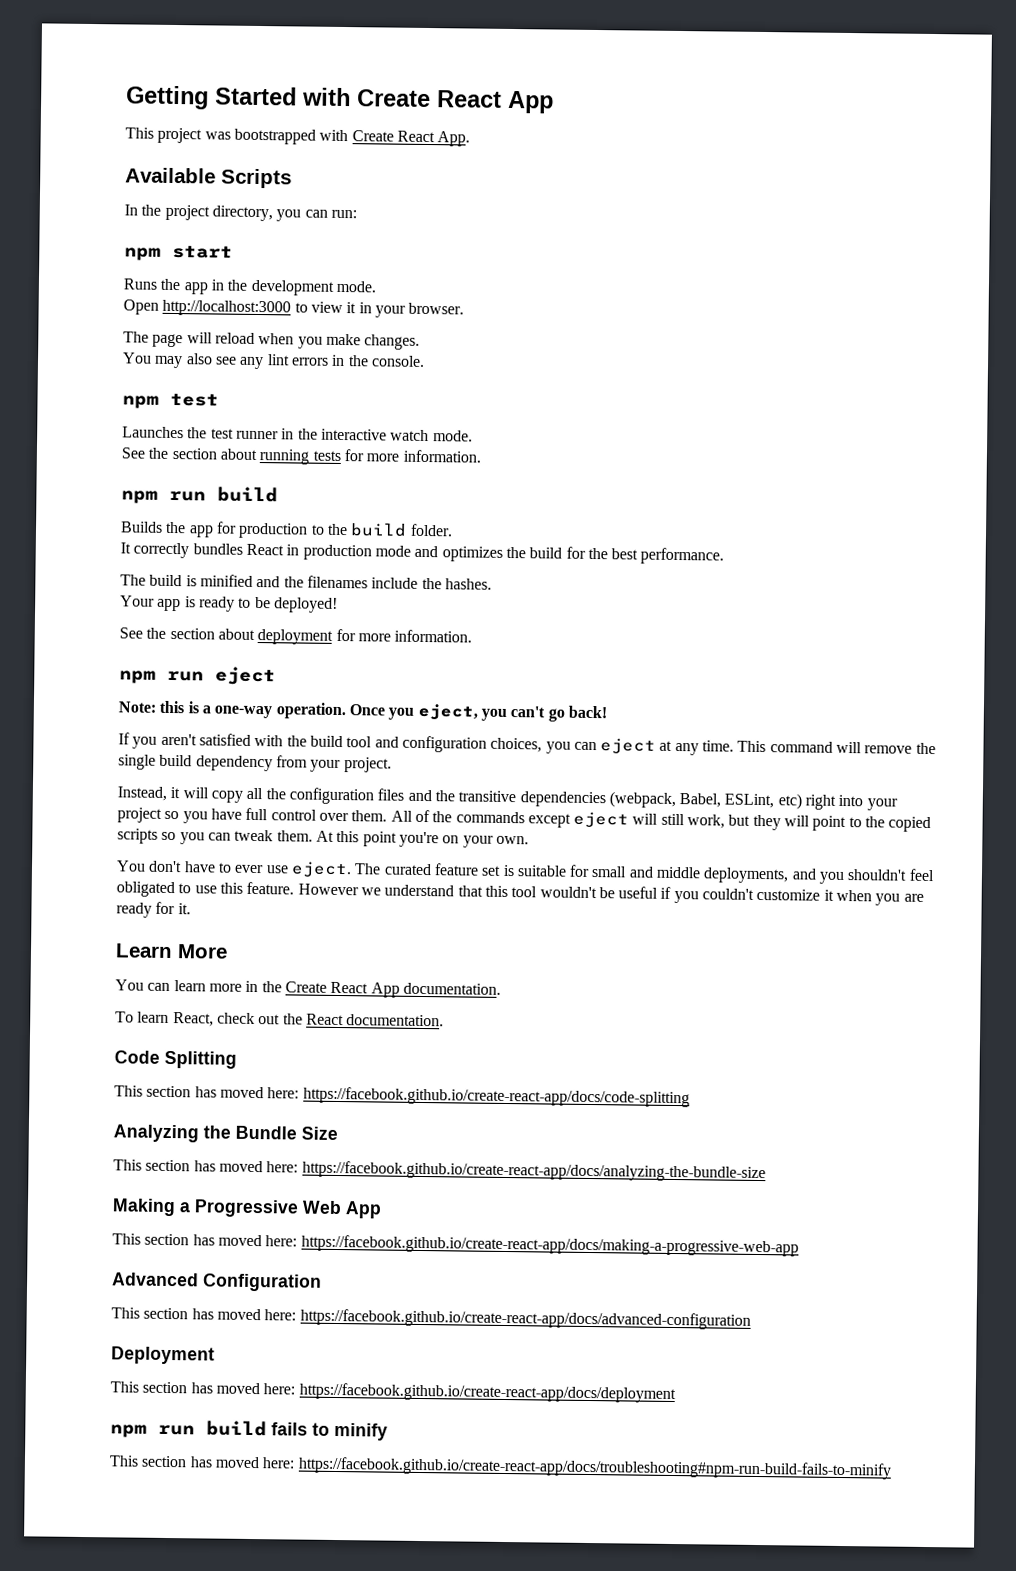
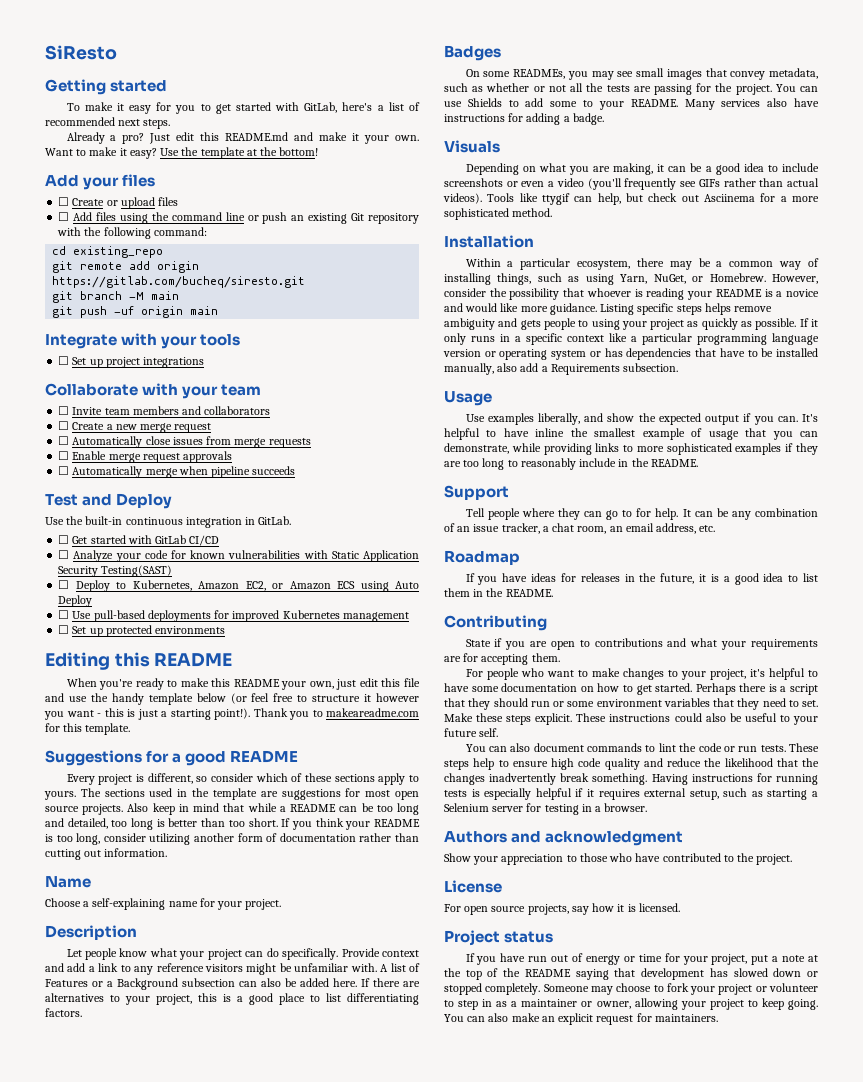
- Getting Started with Create React App
- This project was bootstrapped with Create React App.
- Available Scripts
- In the project directory, you can run:
- npm start
- Runs the app in the development mode.
- Open http://localhost:3000 to view it in your browser.
- The page will reload when you make changes.
- You may also see any lint errors in the console.
- npm test
- Launches the test runner in the interactive watch mode.
- See the section about running tests for more information.
- npm run build
- Builds the app for production to the build folder.
- It correctly bundles React in production mode and optimizes the build for the best performance.
- The build is minified and the filenames include the hashes.
- Your app is ready to be deployed!
- See the section about deployment for more information.
- npm run eject
- Note: this is a one-way operation. Once you eject, you can't go back!
- If you aren't satisfied with the build tool and configuration choices, you can eject at any time. This command will remove the single build dependency from your project.
- Instead, it will copy all the configuration files and the transitive dependencies (webpack, Babel, ESLint, etc) right into your project so you have full control over them. All of the commands except eject will still work, but they will point to the copied scripts so you can tweak them. At this point you're on your own.
- You don't have to ever use eject. The curated feature set is suitable for small and middle deployments, and you shouldn't feel obligated to use this feature. However we understand that this tool wouldn't be useful if you couldn't customize it when you are ready for it.
- Learn More
- You can learn more in the Create React App documentation.
- To learn React, check out the React documentation.
- Code Splitting
- This section has moved here: https://facebook.github.io/create-react-app/docs/code-splitting
- Analyzing the Bundle Size
- This section has moved here: https://facebook.github.io/create-react-app/docs/analyzing-the-bundle-size
- Making a Progressive Web App
- This section has moved here: https://facebook.github.io/create-react-app/docs/making-a-progressive-web-app
- Advanced Configuration
- This section has moved here: https://facebook.github.io/create-react-app/docs/advanced-configuration
- Deployment
- This section has moved here: https://facebook.github.io/create-react-app/docs/deployment
- npm run build fails to minify
- This section has moved here: https://facebook.github.io/create-react-app/docs/troubleshooting#npm-run-build-fails-to-minify
+ SiResto
+ Getting started
+ To make it easy for you to get started with GitLab, here's a list of recommended next steps.
+ Already a pro? Just edit this README.md and make it your own. Want to make it easy? Use the template at the bottom!
+ Add your files
+ ☐ Create or upload files
+ ☐ Add files using the command line or push an existing Git repository with the following command:
+ cd existing_repo
+ git remote add origin https://gitlab.com/bucheq/siresto.git
+ git branch -M main
+ git push -uf origin main
+ Integrate with your tools
+ ☐ Set up project integrations
+ Collaborate with your team
+ ☐ Invite team members and collaborators
+ ☐ Create a new merge request
+ ☐ Automatically close issues from merge requests
+ ☐ Enable merge request approvals
+ ☐ Automatically merge when pipeline succeeds
+ Test and Deploy
+ Use the built-in continuous integration in GitLab.
+ ☐ Get started with GitLab CI/CD
+ ☐ Analyze your code for known vulnerabilities with Static Application Security Testing(SAST)
+ ☐ Deploy to Kubernetes, Amazon EC2, or Amazon ECS using Auto Deploy
+ ☐ Use pull-based deployments for improved Kubernetes management
+ ☐ Set up protected environments
+ Editing this README
+ When you're ready to make this README your own, just edit this file and use the handy template below (or feel free to structure it however you want - this is just a starting point!). Thank you to makeareadme.com for this template.
+ Suggestions for a good README
+ Every project is different, so consider which of these sections apply to yours. The sections used in the template are suggestions for most open source projects. Also keep in mind that while a README can be too long and detailed, too long is better than too short. If you think your README is too long, consider utilizing another form of documentation rather than cutting out information.
+ Name
+ Choose a self-explaining name for your project.
+ Description
+ Let people know what your project can do specifically. Provide context and add a link to any reference visitors might be unfamiliar with. A list of Features or a Background subsection can also be added here. If there are alternatives to your project, this is a good place to list differentiating factors.
+ Badges
+ On some READMEs, you may see small images that convey metadata, such as whether or not all the tests are passing for the project. You can use Shields to add some to your README. Many services also have instructions for adding a badge.
+ Visuals
+ Depending on what you are making, it can be a good idea to include screenshots or even a video (you'll frequently see GIFs rather than actual videos). Tools like ttygif can help, but check out Asciinema for a more sophisticated method.
+ Installation
+ Within a particular ecosystem, there may be a common way of installing things, such as using Yarn, NuGet, or Homebrew. However, consider the possibility that whoever is reading your README is a novice and would like more guidance. Listing specific steps helps remove ambiguity and gets people to using your project as quickly as possible. If it only runs in a specific context like a particular programming language version or operating system or has dependencies that have to be installed manually, also add a Requirements subsection.
+ Usage
+ Use examples liberally, and show the expected output if you can. It's helpful to have inline the smallest example of usage that you can demonstrate, while providing links to more sophisticated examples if they are too long to reasonably include in the README.
+ Support
+ Tell people where they can go to for help. It can be any combination of an issue tracker, a chat room, an email address, etc.
+ Roadmap
+ If you have ideas for releases in the future, it is a good idea to list them in the README.
+ Contributing
+ State if you are open to contributions and what your requirements are for accepting them.
+ For people who want to make changes to your project, it's helpful to have some documentation on how to get started. Perhaps there is a script that they should run or some environment variables that they need to set. Make these steps explicit. These instructions could also be useful to your future self.
+ You can also document commands to lint the code or run tests. These steps help to ensure high code quality and reduce the likelihood that the changes inadvertently break something. Having instructions for running tests is especially helpful if it requires external setup, such as starting a Selenium server for testing in a browser.
+ Authors and acknowledgment
+ Show your appreciation to those who have contributed to the project.
+ License
+ For open source projects, say how it is licensed.
+ Project status
+ If you have run out of energy or time for your project, put a note at the top of the README saying that development has slowed down or stopped completely. Someone may choose to fork your project or volunteer to step in as a maintainer or owner, allowing your project to keep going. You can also make an explicit request for maintainers.

